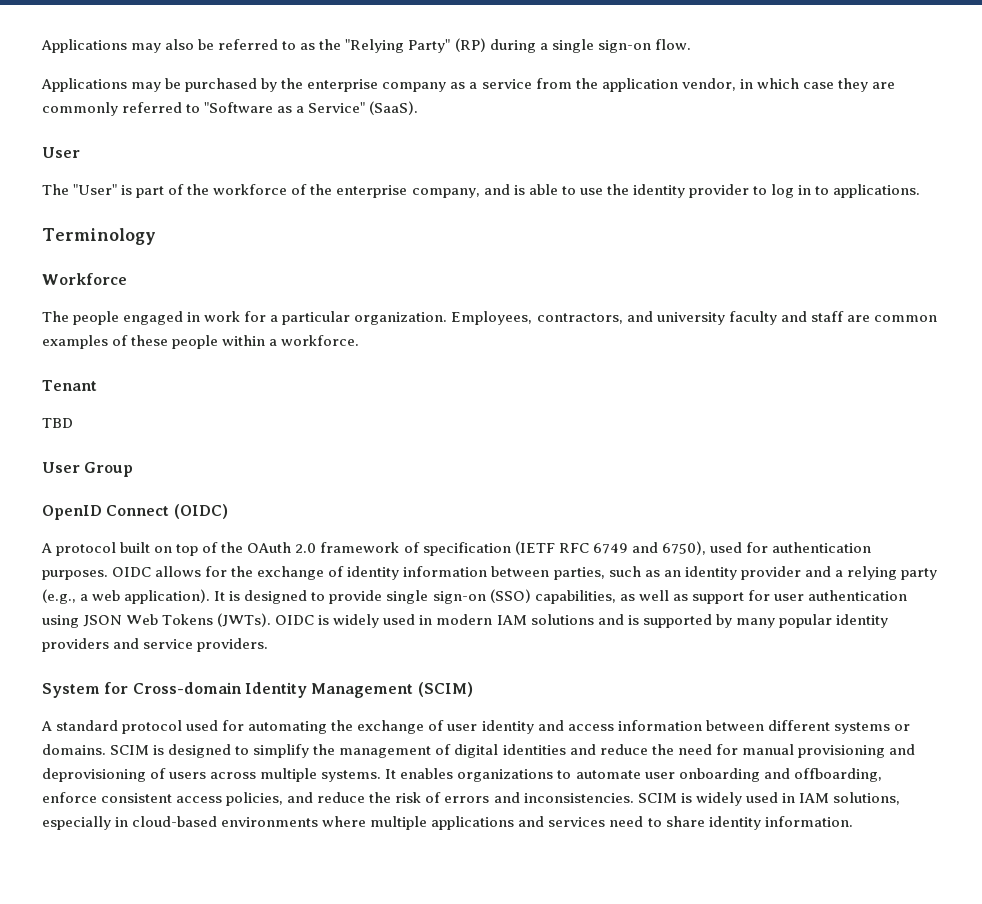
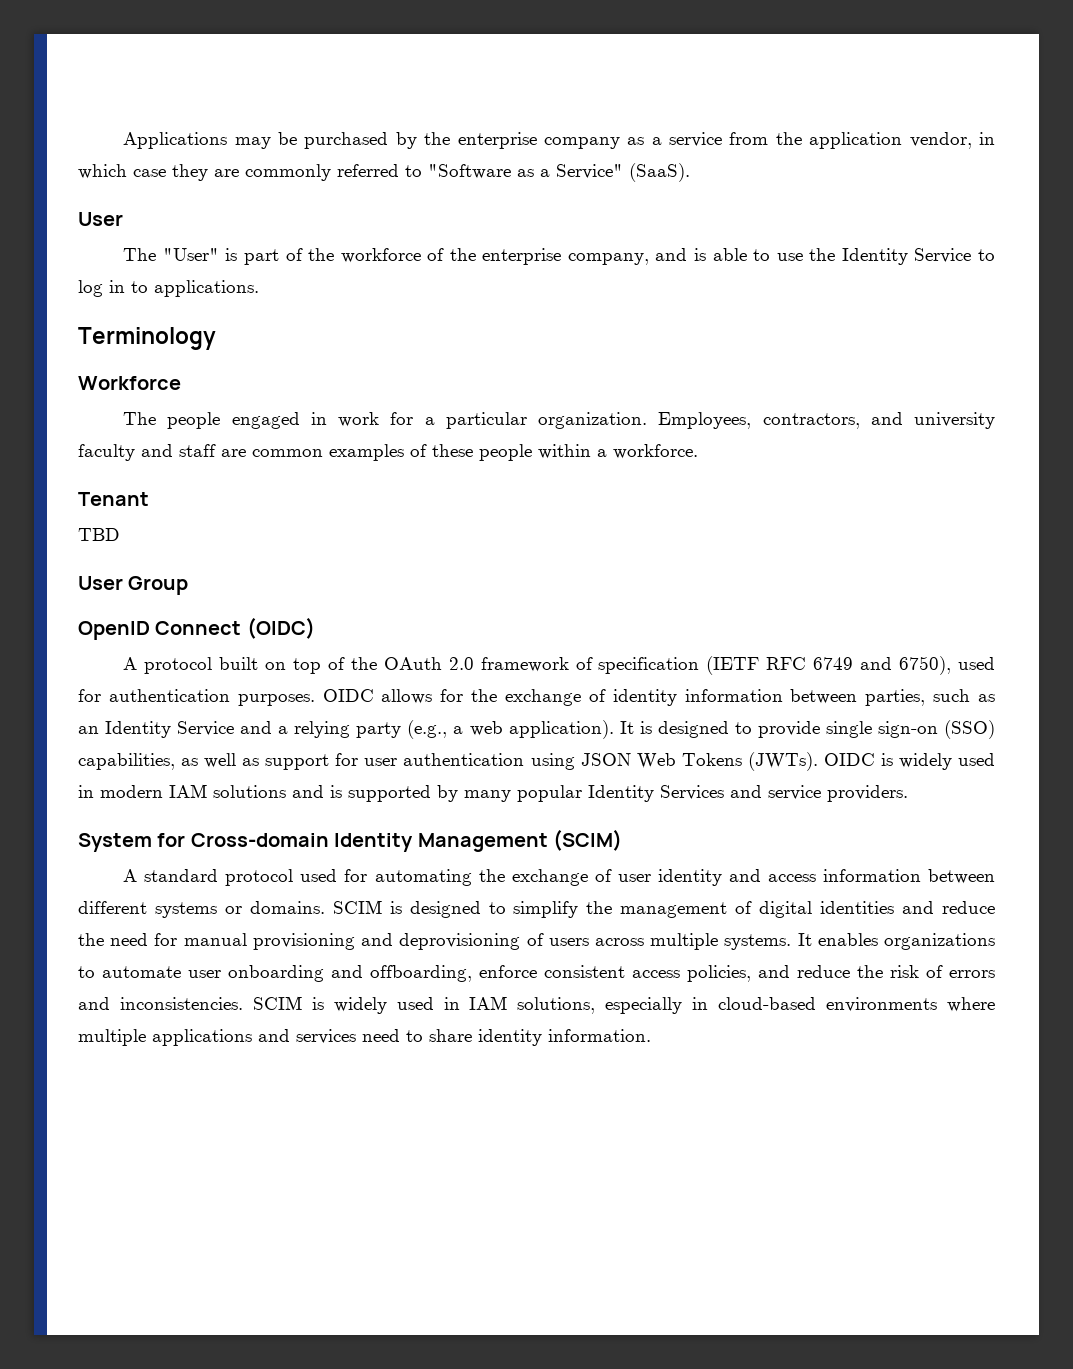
- Applications may also be referred to as the "Relying Party" (RP) during a single sign-on flow.
- The "User" is part of the workforce of the enterprise company, and is able to use the identity provider to log in to applications.
+ The "User" is part of the workforce of the enterprise company, and is able to use the Identity Service to log in to applications.
- OIDC allows for the exchange of identity information between parties, such as an identity provider and a relying party (e.g., a web application).
+ OIDC allows for the exchange of identity information between parties, such as an Identity Service and a relying party (e.g., a web application).
- OIDC is widely used in modern IAM solutions and is supported by many popular identity providers and service providers.
+ OIDC is widely used in modern IAM solutions and is supported by many popular Identity Services and service providers.

